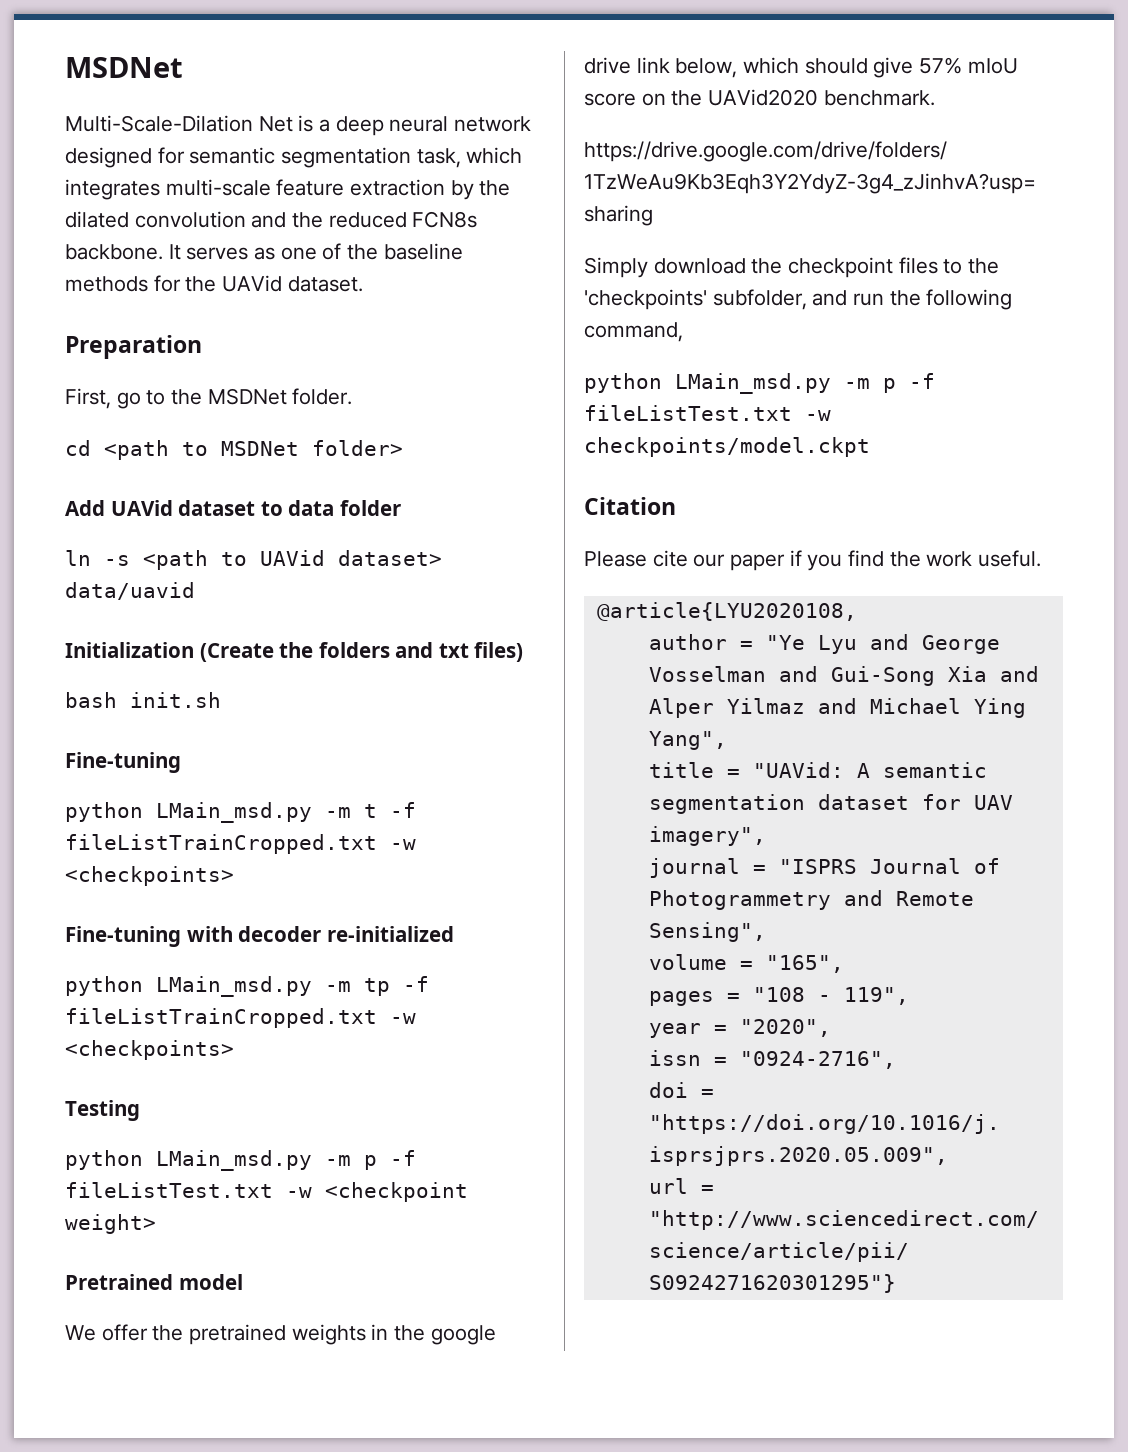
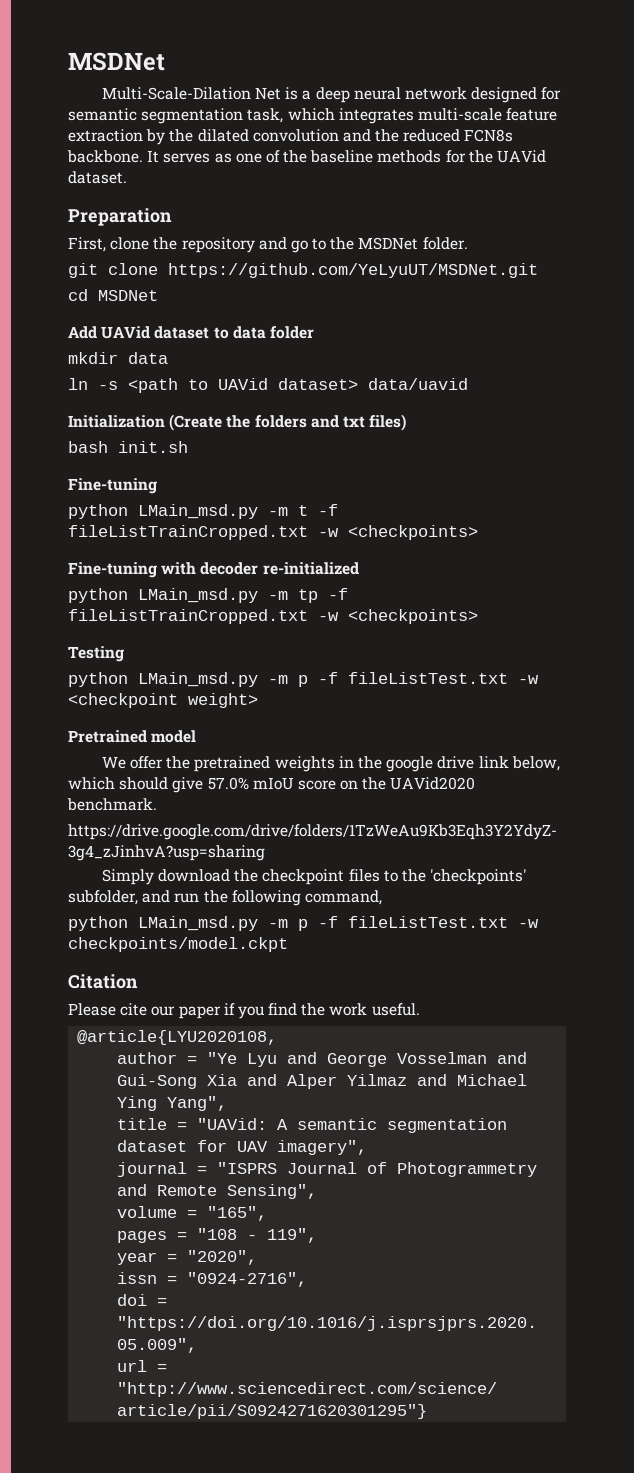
- First, go to the MSDNet folder.
+ First, clone the repository and go to the MSDNet folder.
+ git clone https://github.com/YeLyuUT/MSDNet.git
- cd <path to MSDNet folder>
+ cd MSDNet
+ mkdir data
- We offer the pretrained weights in the google drive link below, which should give 57% mIoU score on the UAVid2020 benchmark.
+ We offer the pretrained weights in the google drive link below, which should give 57.0% mIoU score on the UAVid2020 benchmark.

